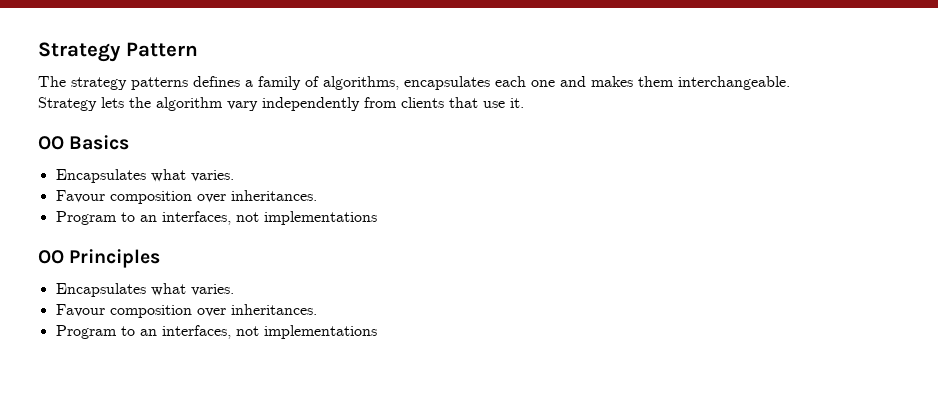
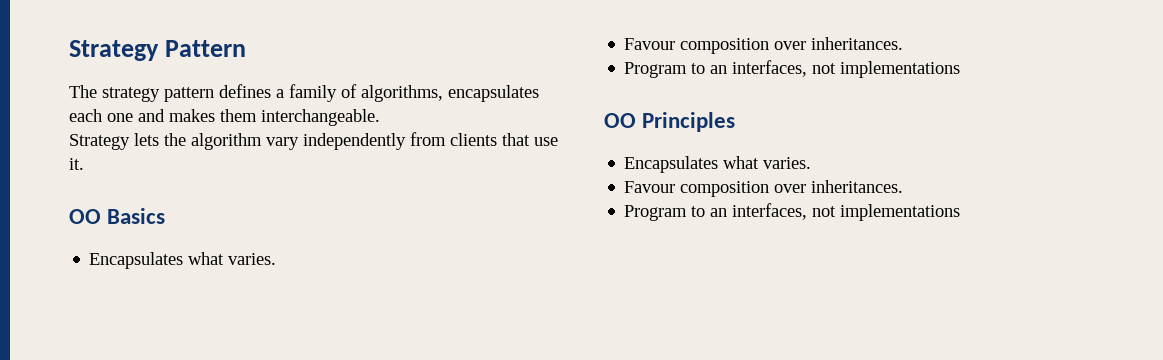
- The strategy patterns defines a family of algorithms, encapsulates each one and makes them interchangeable.
+ The strategy pattern defines a family of algorithms, encapsulates each one and makes them interchangeable.

